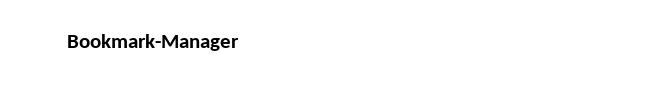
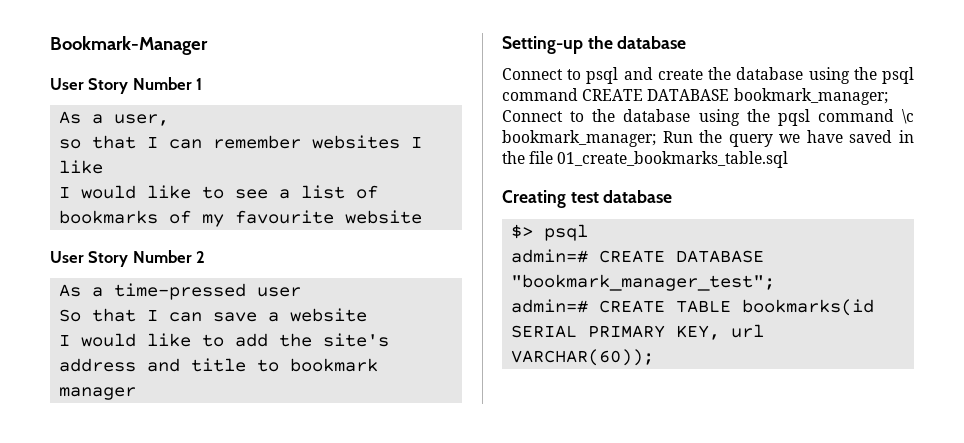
+ User Story Number 1
+ As a user,
+ so that I can remember websites I like
+ I would like to see a list of bookmarks of my favourite website
+ User Story Number 2
+ As a time-pressed user
+ So that I can save a website
+ I would like to add the site's address and title to bookmark manager
+ Setting-up the database
+ Connect to psql and create the database using the psql command CREATE DATABASE bookmark_manager; Connect to the database using the pqsl command \c bookmark_manager; Run the query we have saved in the file 01_create_bookmarks_table.sql
+ Creating test database
+ $> psql
+ admin=# CREATE DATABASE "bookmark_manager_test";
+ admin=# CREATE TABLE bookmarks(id SERIAL PRIMARY KEY, url VARCHAR(60));

